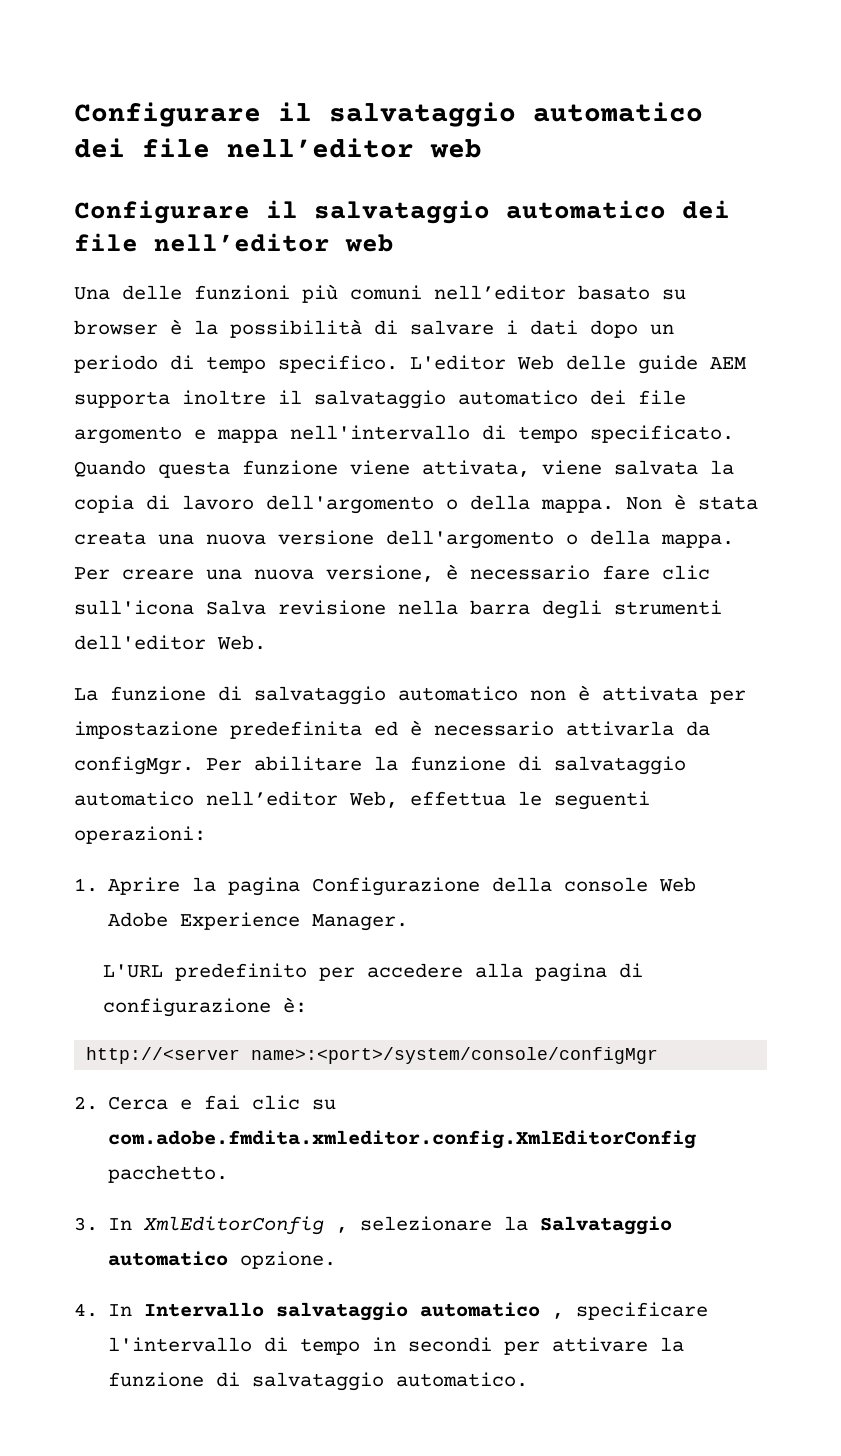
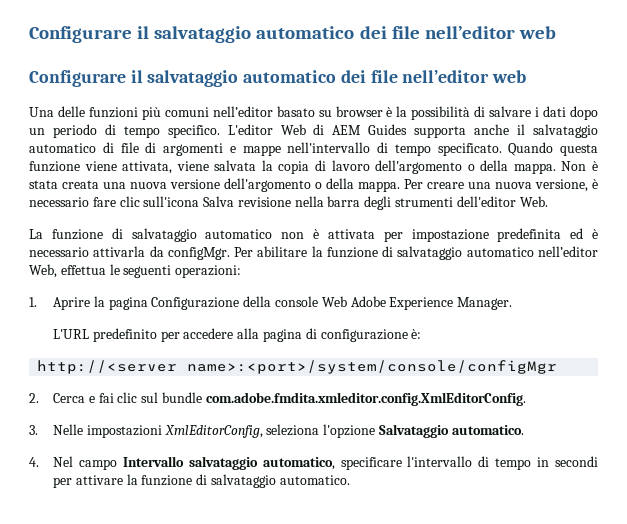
- L'editor Web delle guide AEM supporta inoltre il salvataggio automatico dei file argomento e mappa nell'intervallo di tempo specificato.
+ L'editor Web di AEM Guides supporta anche il salvataggio automatico di file di argomenti e mappe nell'intervallo di tempo specificato.
- 2. Cerca e fai clic su com.adobe.fmdita.xmleditor.config.XmlEditorConfig pacchetto.
- 3. In XmlEditorConfig , selezionare la Salvataggio automatico opzione.
- 4. In Intervallo salvataggio automatico , specificare l'intervallo di tempo in secondi per attivare la funzione di salvataggio automatico.
+ 2. Cerca e fai clic sul bundle com.adobe.fmdita.xmleditor.config.XmlEditorConfig.
+ 3. Nelle impostazioni XmlEditorConfig, seleziona l'opzione Salvataggio automatico.
+ 4. Nel campo Intervallo salvataggio automatico, specificare l'intervallo di tempo in secondi per attivare la funzione di salvataggio automatico.

